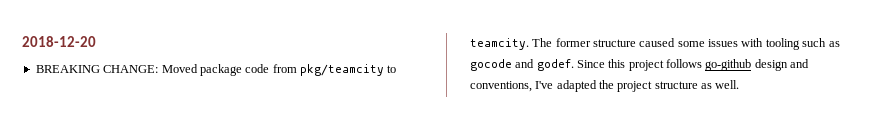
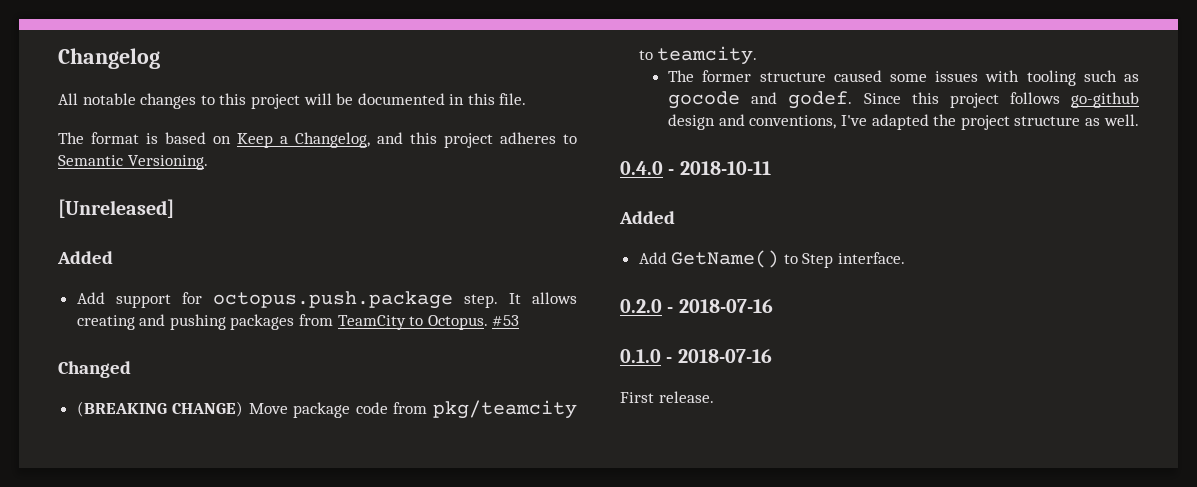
- 2018-12-20
- BREAKING CHANGE: Moved package code from pkg/teamcity to teamcity. The former structure caused some issues with tooling such as gocode and godef.
+ Changelog
+ All notable changes to this project will be documented in this file.
+ The format is based on Keep a Changelog, and this project adheres to Semantic Versioning.
+ [Unreleased]
+ Added
+ Add support for octopus.push.package step. It allows creating and pushing packages from TeamCity to Octopus. #53
+ Changed
+ (BREAKING CHANGE) Move package code from pkg/teamcity to teamcity.
+ The former structure caused some issues with tooling such as gocode and godef.
+ 0.4.0 - 2018-10-11
+ Added
+ Add GetName() to Step interface.
+ 0.2.0 - 2018-07-16
+ 0.1.0 - 2018-07-16
+ First release.

